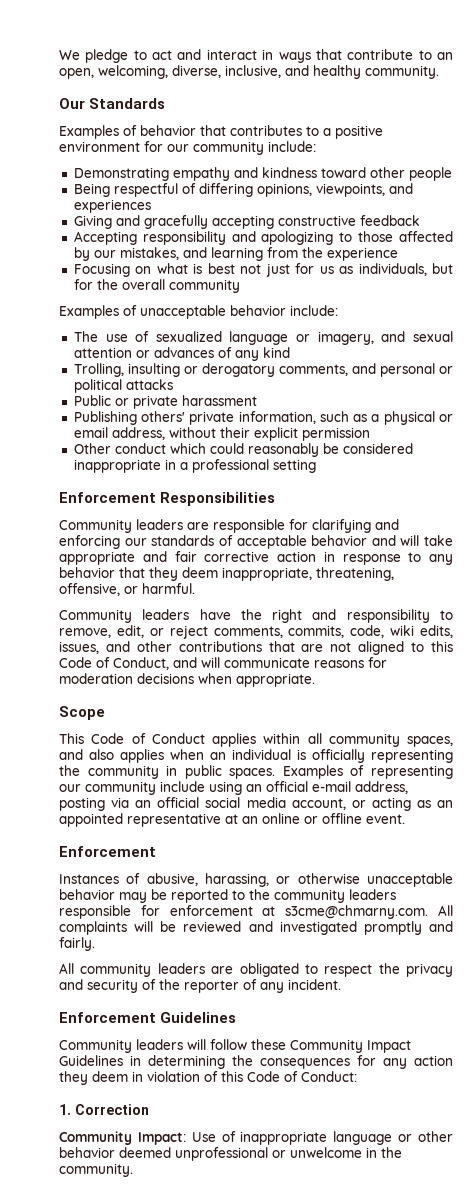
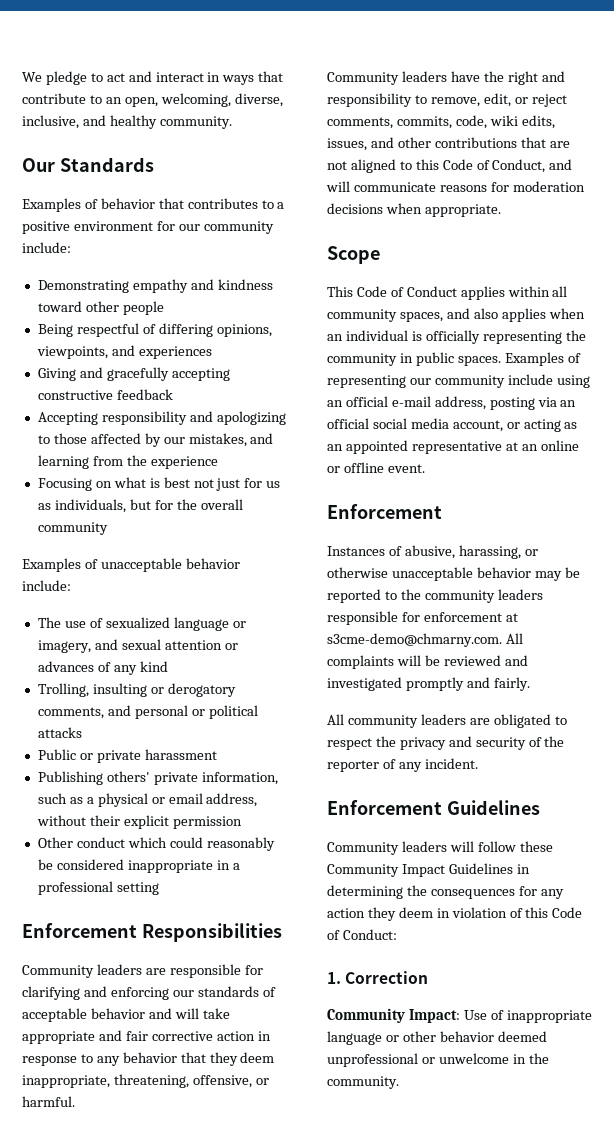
- Instances of abusive, harassing, or otherwise unacceptable behavior may be reported to the community leaders responsible for enforcement at s3cme@chmarny.com. All complaints will be reviewed and investigated promptly and fairly.
+ Instances of abusive, harassing, or otherwise unacceptable behavior may be reported to the community leaders responsible for enforcement at s3cme-demo@chmarny.com. All complaints will be reviewed and investigated promptly and fairly.

